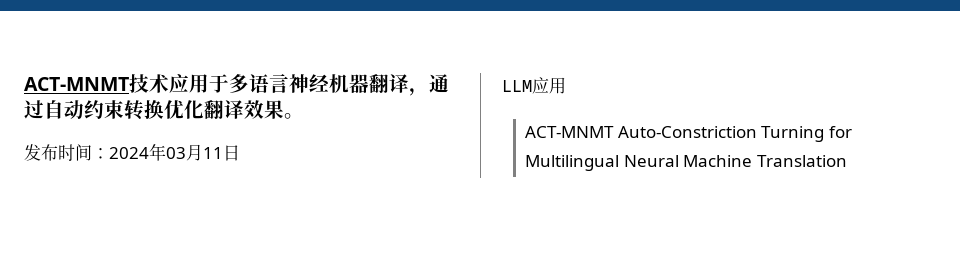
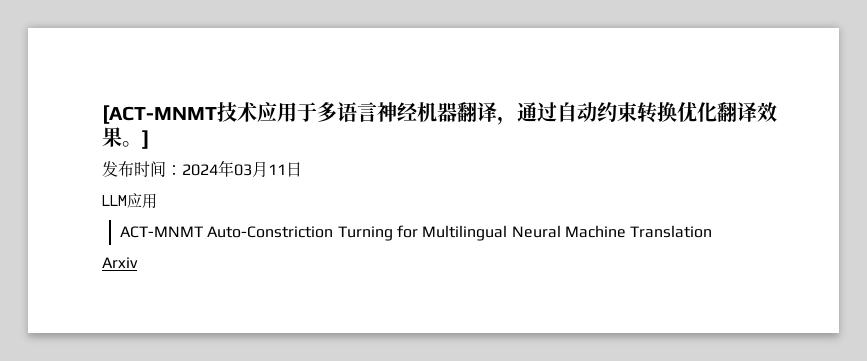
- ACT-MNMT技术应用于多语言神经机器翻译，通过自动约束转换优化翻译效果。
+ [ACT-MNMT技术应用于多语言神经机器翻译，通过自动约束转换优化翻译效果。]
+ Arxiv

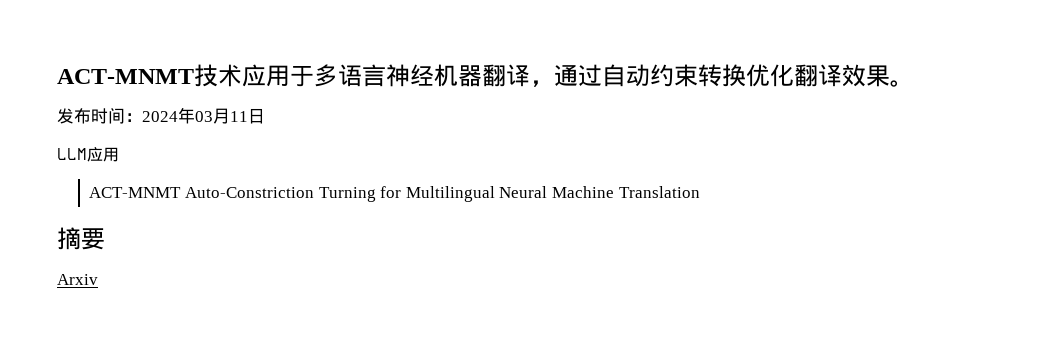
- [ACT-MNMT技术应用于多语言神经机器翻译，通过自动约束转换优化翻译效果。]
+ ACT-MNMT技术应用于多语言神经机器翻译，通过自动约束转换优化翻译效果。
+ 摘要

